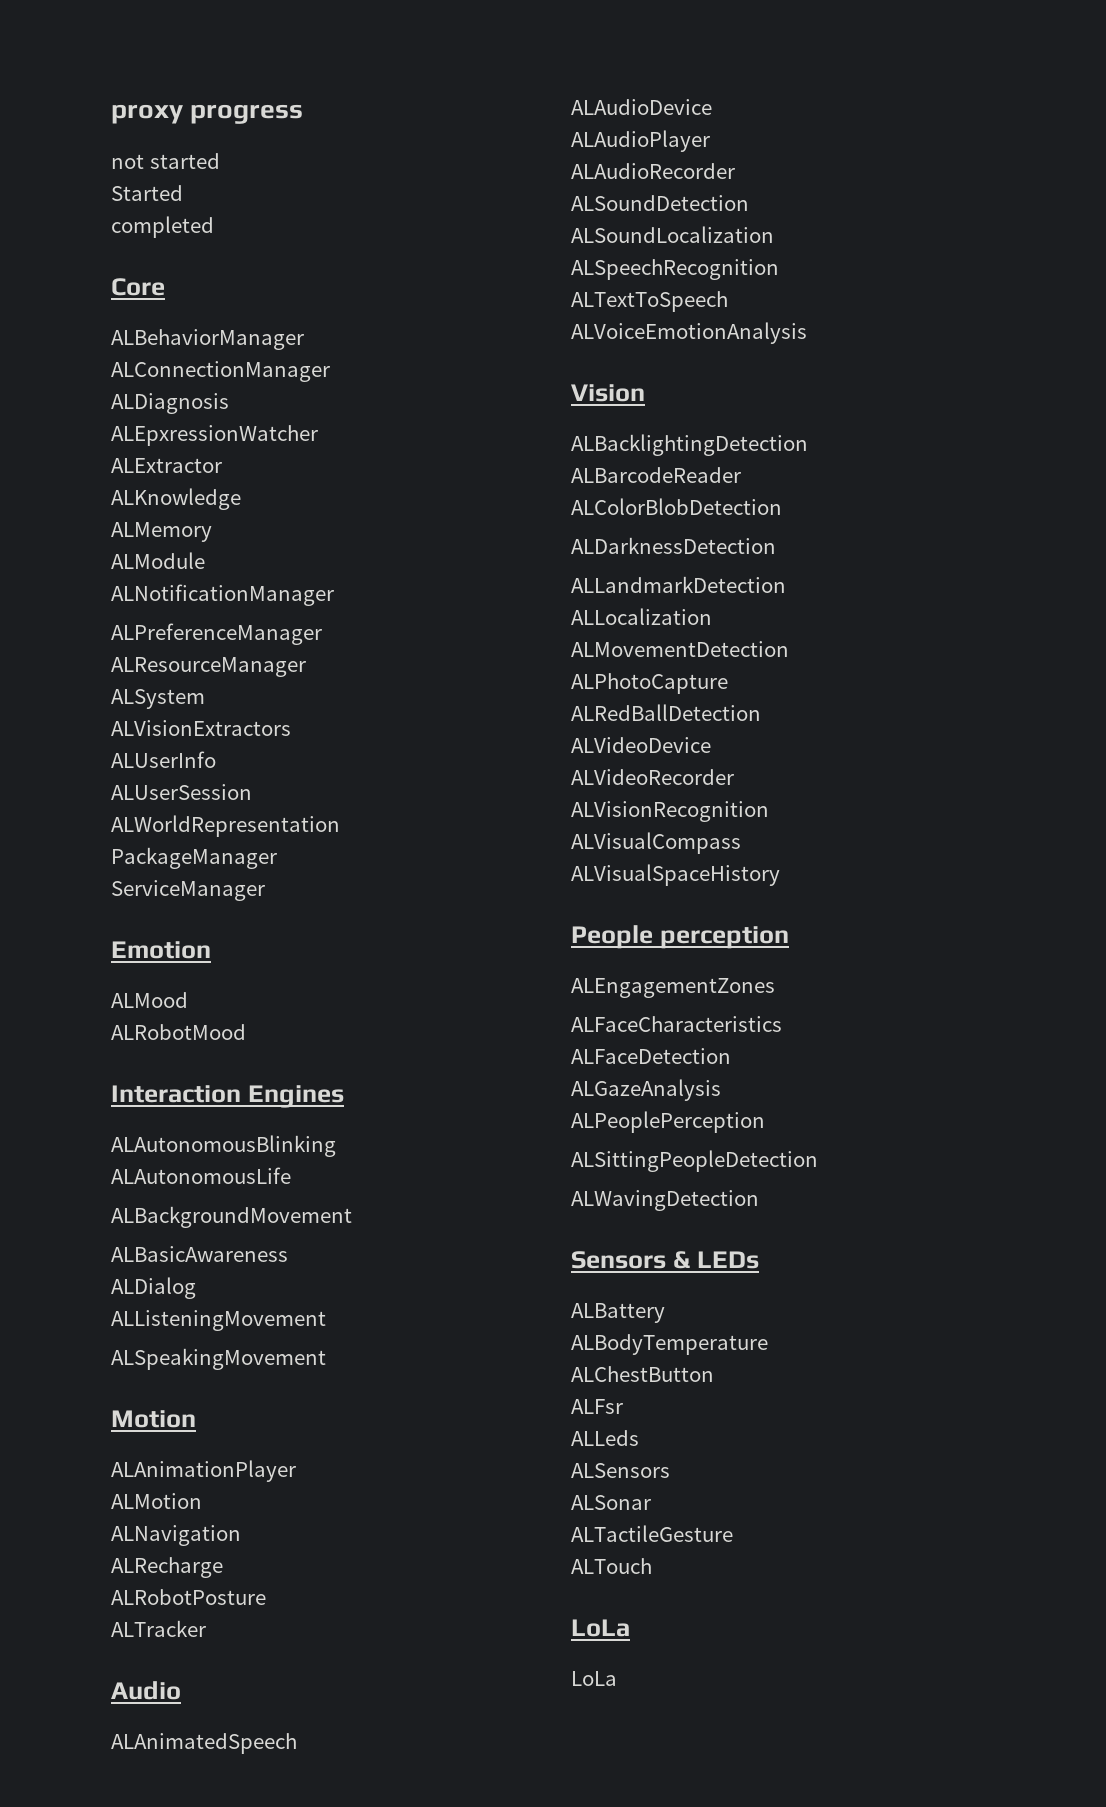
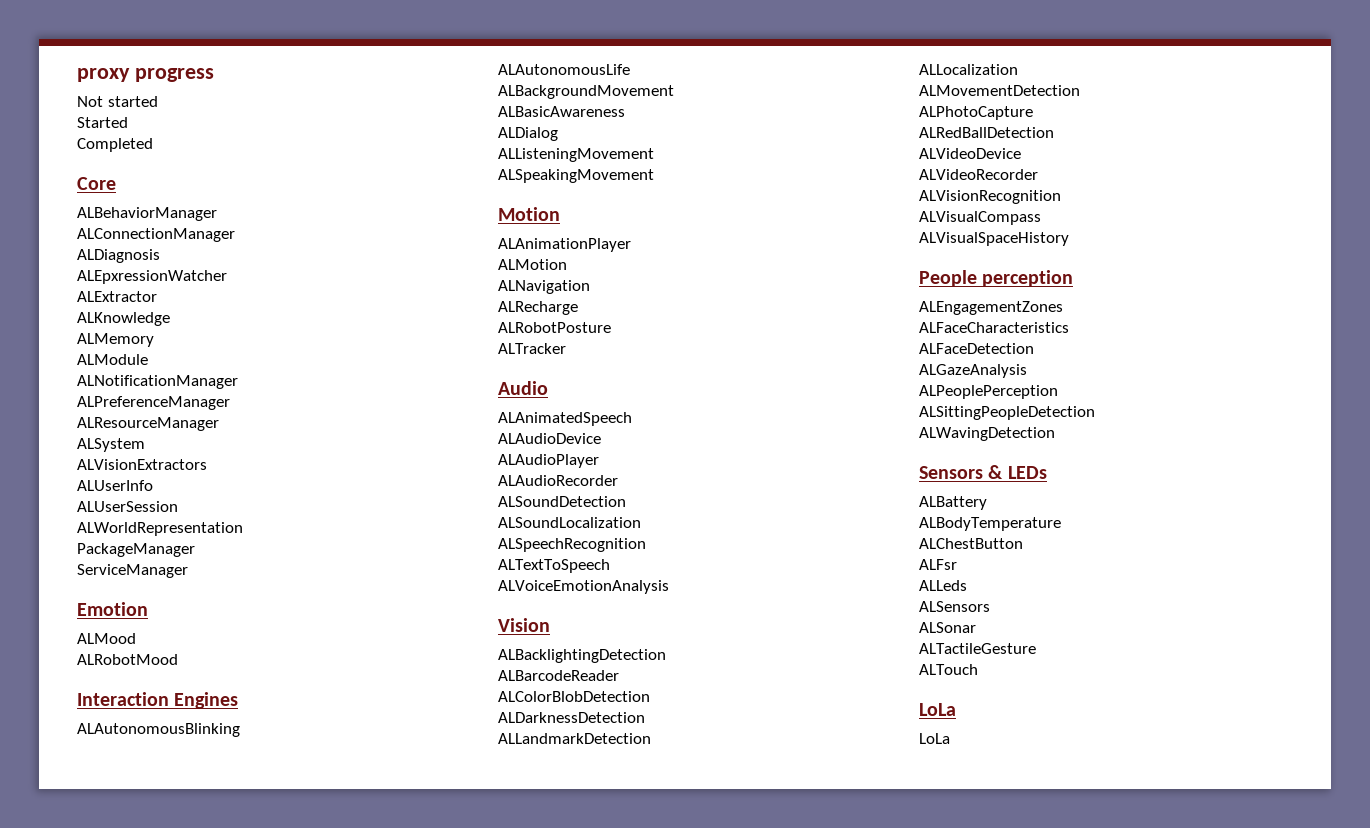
- not started
+ Not started
- completed
+ Completed

